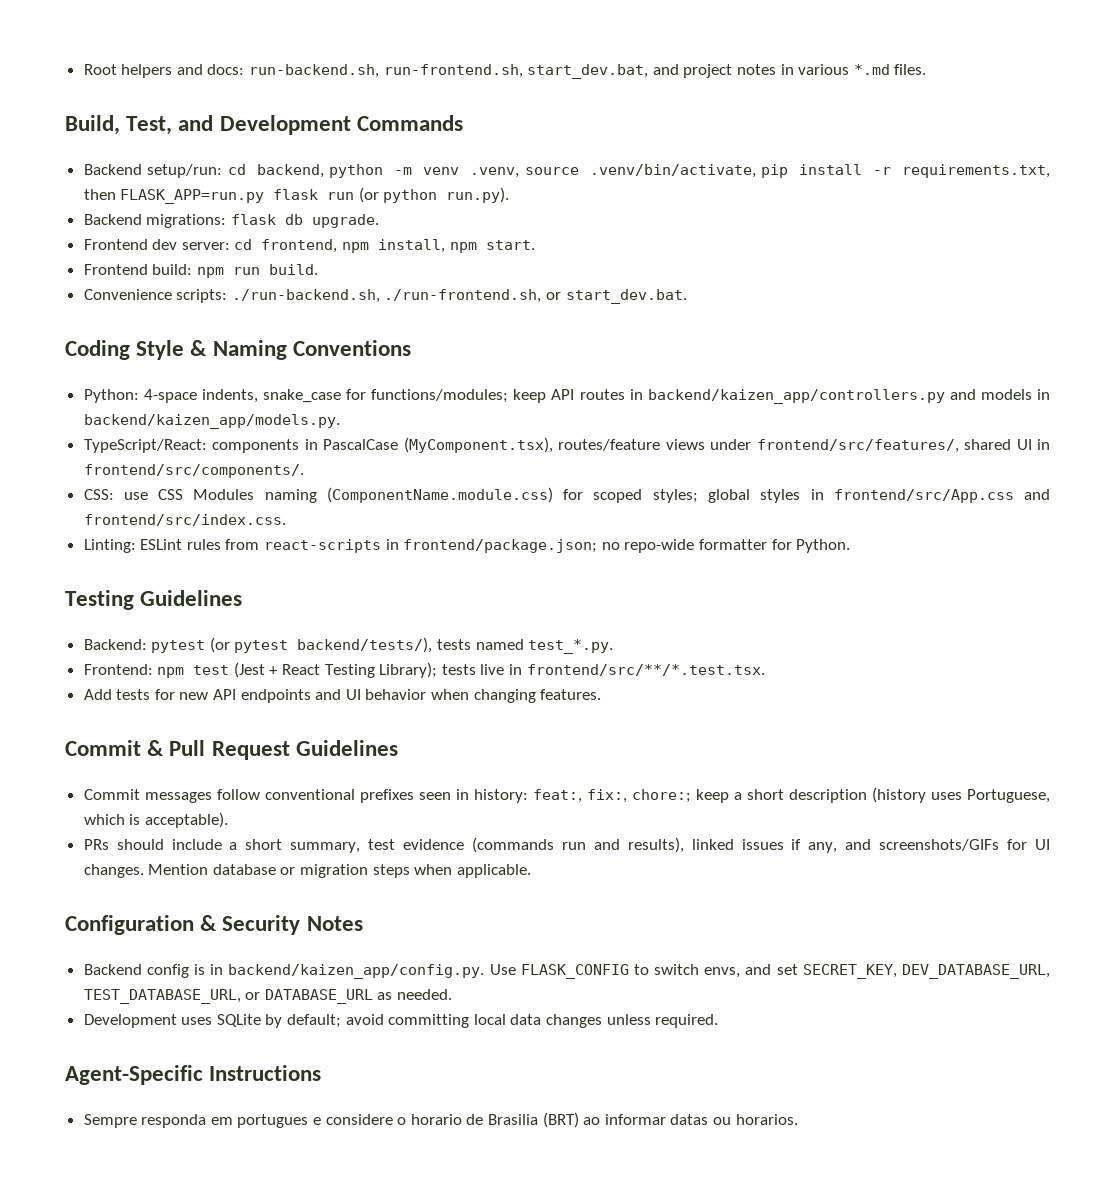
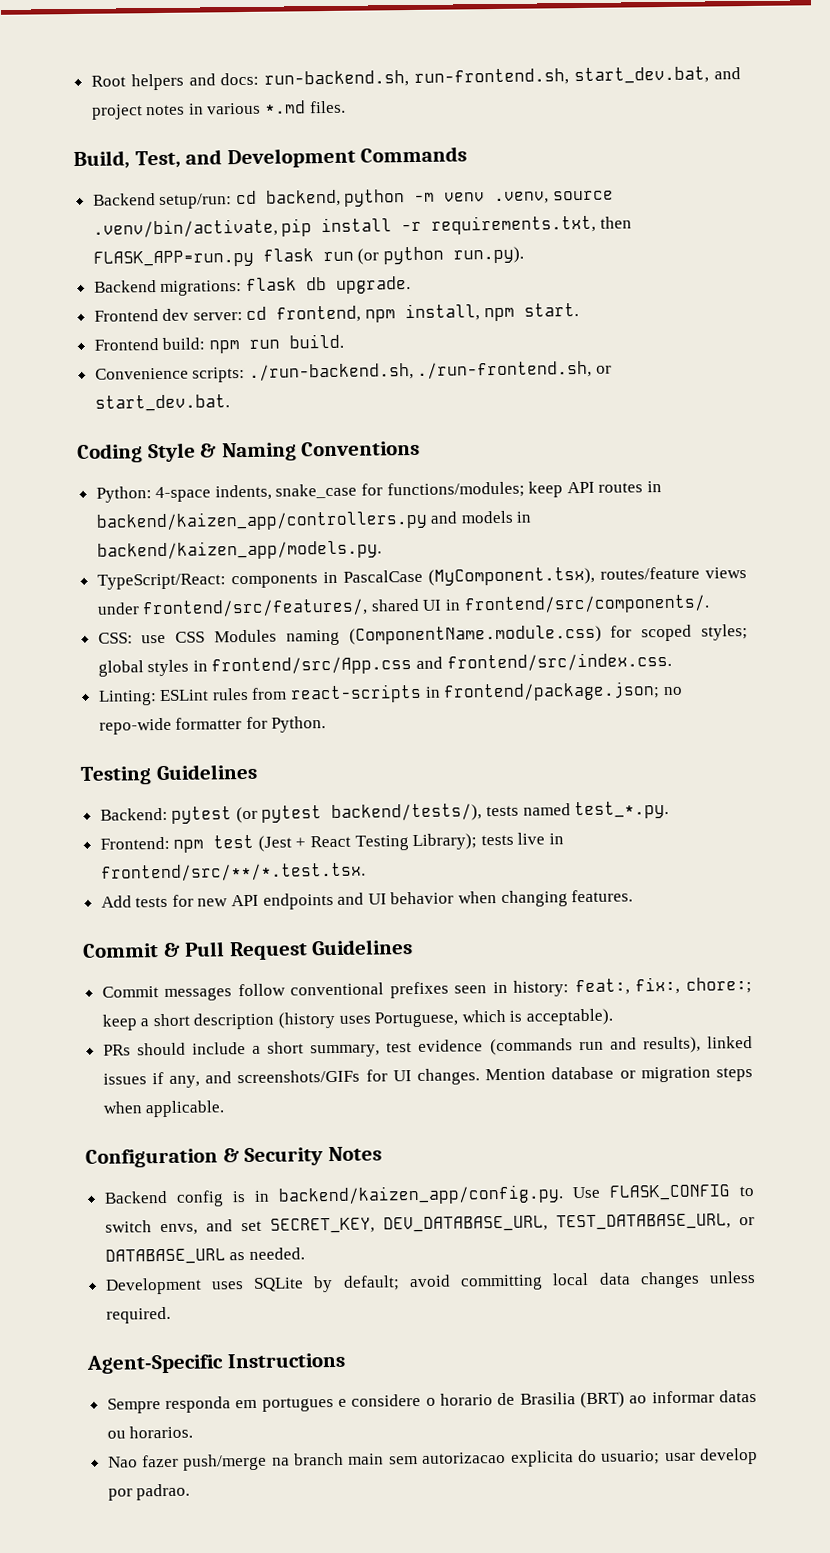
+ Nao fazer push/merge na branch main sem autorizacao explicita do usuario; usar develop por padrao.

